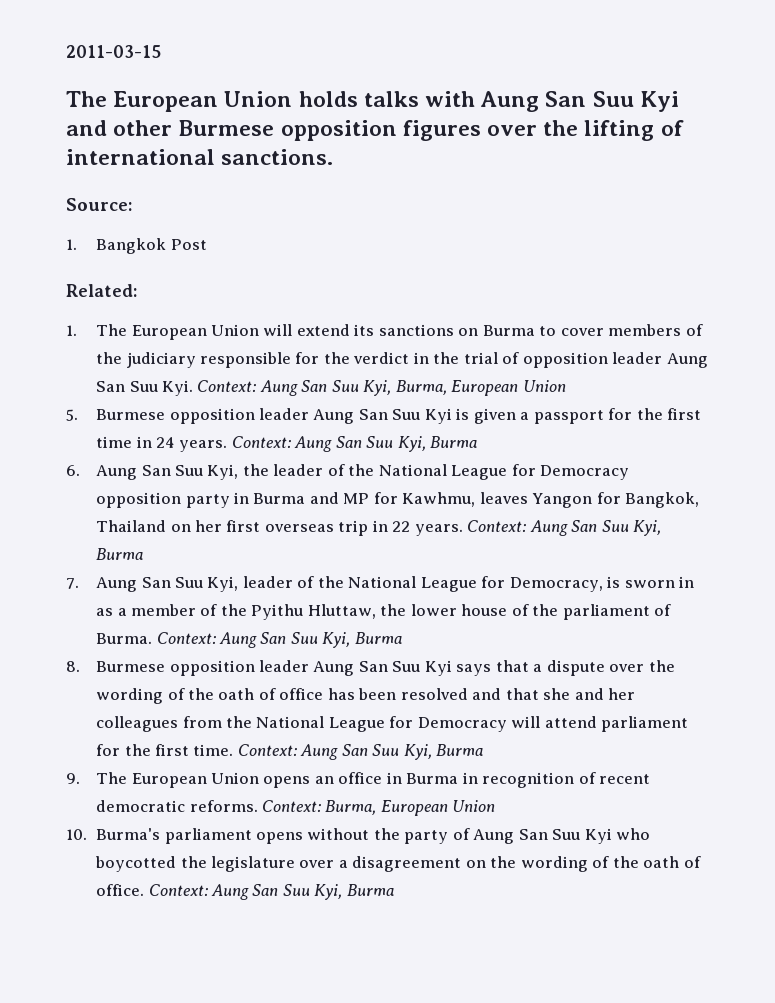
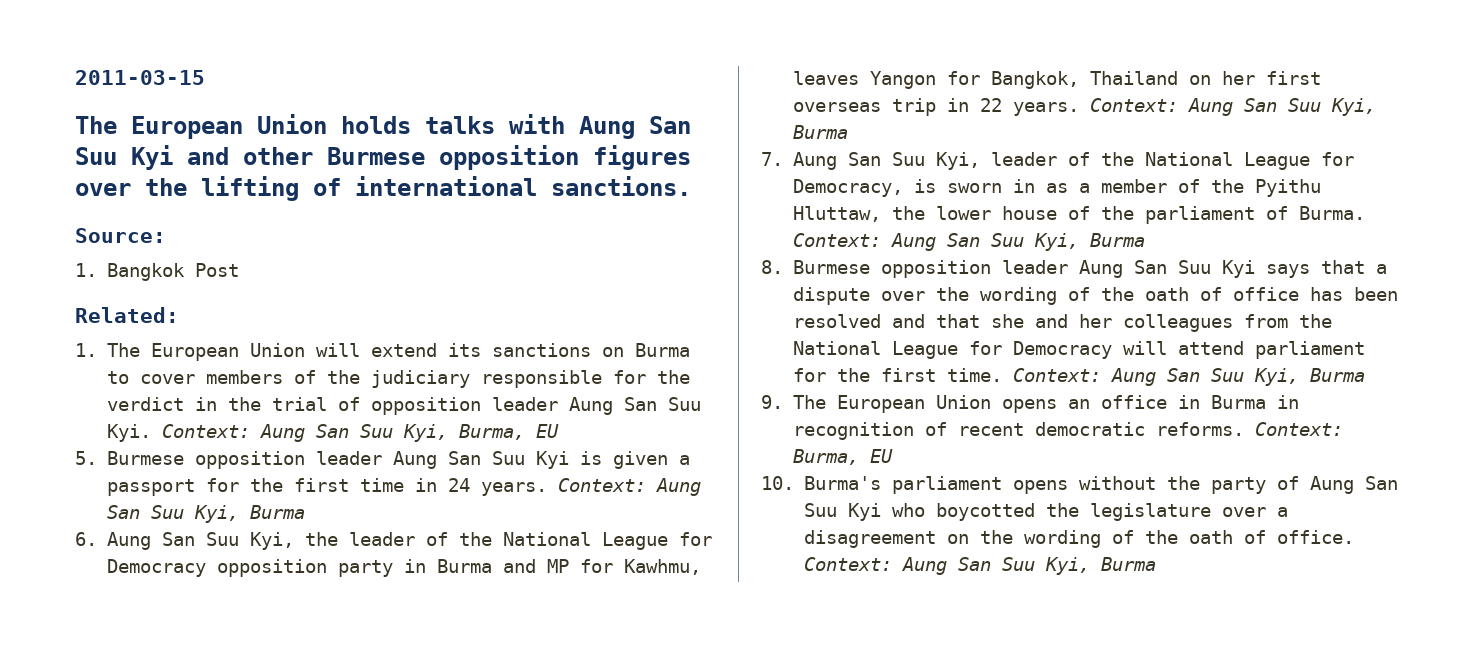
- 1. The European Union will extend its sanctions on Burma to cover members of the judiciary responsible for the verdict in the trial of opposition leader Aung San Suu Kyi. Context: Aung San Suu Kyi, Burma, European Union
+ 1. The European Union will extend its sanctions on Burma to cover members of the judiciary responsible for the verdict in the trial of opposition leader Aung San Suu Kyi. Context: Aung San Suu Kyi, Burma, EU
- Context: Burma, European Union
+ Context: Burma, EU

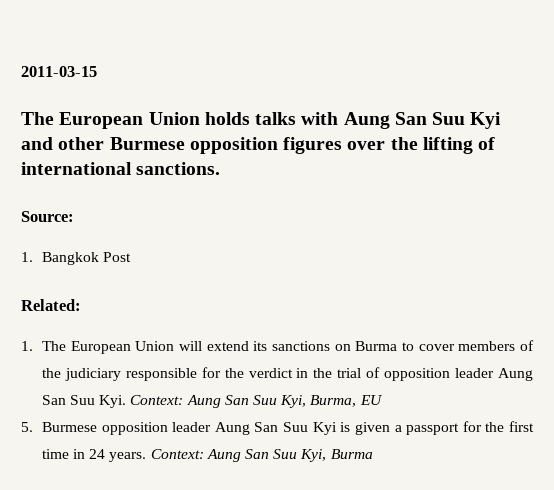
- 6. Aung San Suu Kyi, the leader of the National League for Democracy opposition party in Burma and MP for Kawhmu, leaves Yangon for Bangkok, Thailand on her first overseas trip in 22 years. Context: Aung San Suu Kyi, Burma
- 7. Aung San Suu Kyi, leader of the National League for Democracy, is sworn in as a member of the Pyithu Hluttaw, the lower house of the parliament of Burma. Context: Aung San Suu Kyi, Burma
- 8. Burmese opposition leader Aung San Suu Kyi says that a dispute over the wording of the oath of office has been resolved and that she and her colleagues from the National League for Democracy will attend parliament for the first time. Context: Aung San Suu Kyi, Burma
- 9. The European Union opens an office in Burma in recognition of recent democratic reforms. Context: Burma, EU
- 10. Burma's parliament opens without the party of Aung San Suu Kyi who boycotted the legislature over a disagreement on the wording of the oath of office. Context: Aung San Suu Kyi, Burma

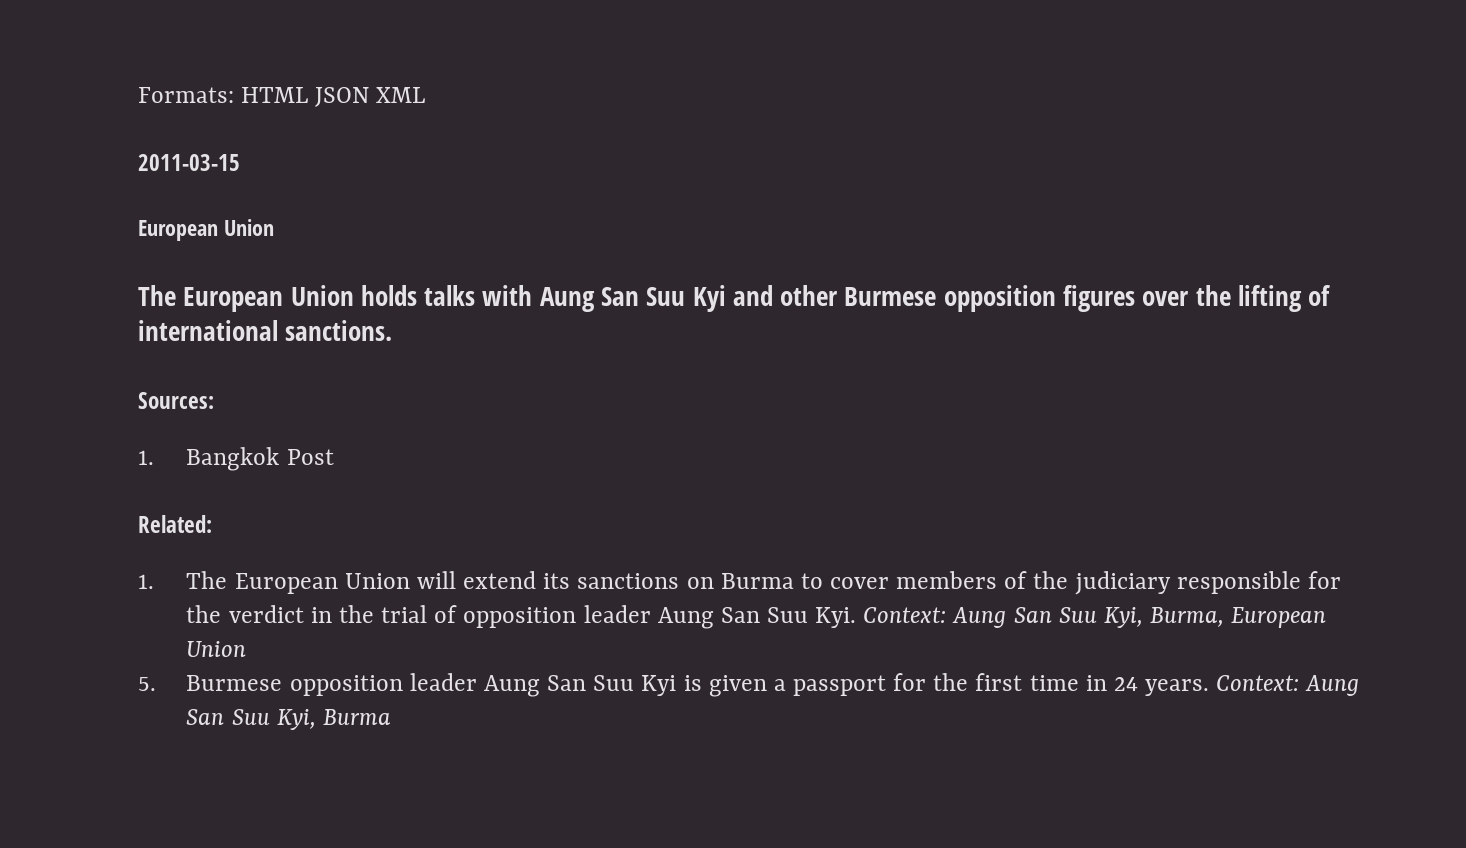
+ Formats: HTML JSON XML
  2011-03-15
+ European Union
- Source:
+ Sources:
- 1. The European Union will extend its sanctions on Burma to cover members of the judiciary responsible for the verdict in the trial of opposition leader Aung San Suu Kyi. Context: Aung San Suu Kyi, Burma, EU
+ 1. The European Union will extend its sanctions on Burma to cover members of the judiciary responsible for the verdict in the trial of opposition leader Aung San Suu Kyi. Context: Aung San Suu Kyi, Burma, European Union

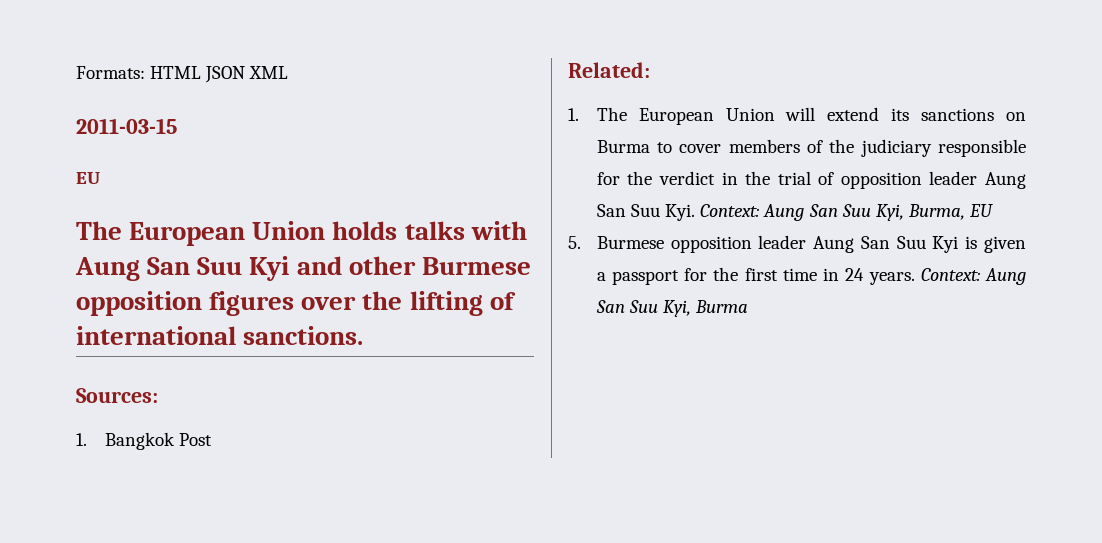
  2011-03-15
- European Union
+ EU
- 1. The European Union will extend its sanctions on Burma to cover members of the judiciary responsible for the verdict in the trial of opposition leader Aung San Suu Kyi. Context: Aung San Suu Kyi, Burma, European Union
+ 1. The European Union will extend its sanctions on Burma to cover members of the judiciary responsible for the verdict in the trial of opposition leader Aung San Suu Kyi. Context: Aung San Suu Kyi, Burma, EU

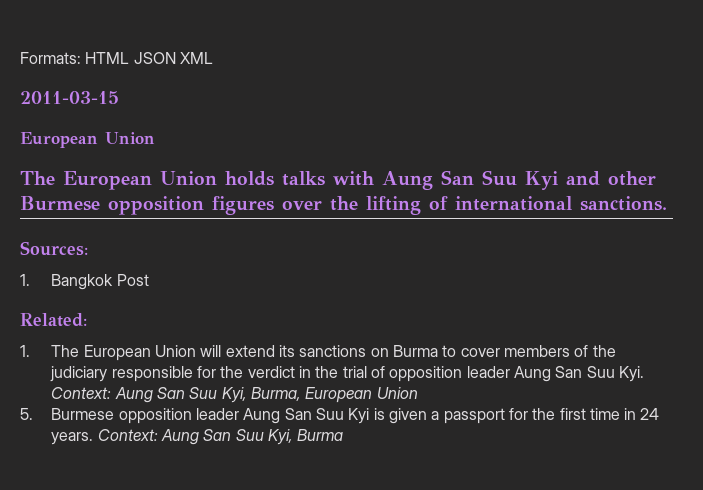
  2011-03-15
- EU
+ European Union
- 1. The European Union will extend its sanctions on Burma to cover members of the judiciary responsible for the verdict in the trial of opposition leader Aung San Suu Kyi. Context: Aung San Suu Kyi, Burma, EU
+ 1. The European Union will extend its sanctions on Burma to cover members of the judiciary responsible for the verdict in the trial of opposition leader Aung San Suu Kyi. Context: Aung San Suu Kyi, Burma, European Union

